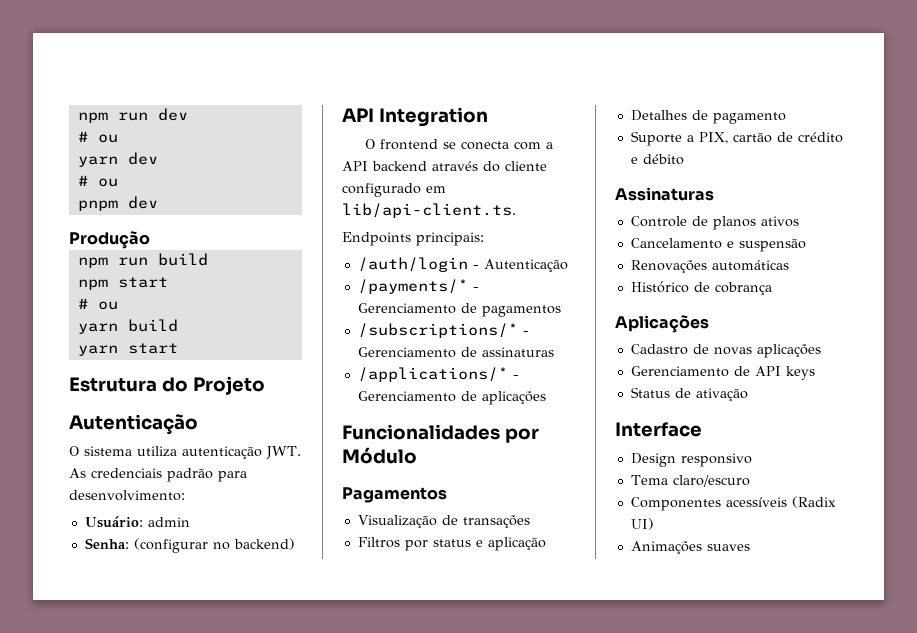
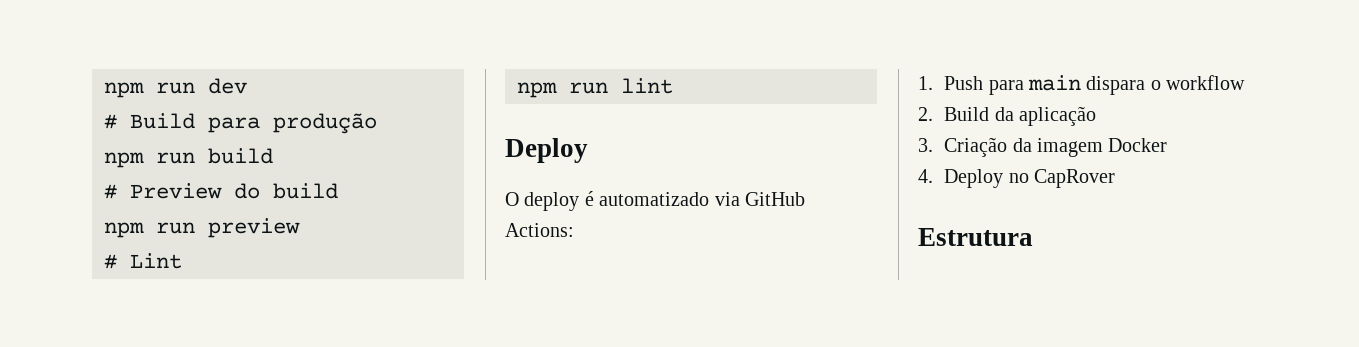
  npm run dev
- # ou
- yarn dev
- # ou
- pnpm dev
- Produção
+ # Build para produção
- npm start
- # ou
- yarn build
- yarn start
- Estrutura do Projeto
- Autenticação
- O sistema utiliza autenticação JWT. As credenciais padrão para desenvolvimento:
- Usuário: admin
- Senha: (configurar no backend)
- API Integration
- O frontend se conecta com a API backend através do cliente configurado em lib/api-client.ts.
- Endpoints principais:
- /auth/login - Autenticação
- /payments/* - Gerenciamento de pagamentos
- /subscriptions/* - Gerenciamento de assinaturas
- /applications/* - Gerenciamento de aplicações
- Funcionalidades por Módulo
- Pagamentos
- Visualização de transações
- Filtros por status e aplicação
- Detalhes de pagamento
- Suporte a PIX, cartão de crédito e débito
- Assinaturas
- Controle de planos ativos
- Cancelamento e suspensão
- Renovações automáticas
- Histórico de cobrança
- Aplicações
- Cadastro de novas aplicações
- Gerenciamento de API keys
- Status de ativação
- Interface
- Design responsivo
- Tema claro/escuro
- Componentes acessíveis (Radix UI)
- Animações suaves
+ # Preview do build
+ npm run preview
+ # Lint
+ npm run lint
+ Deploy
+ O deploy é automatizado via GitHub Actions:
+ 1. Push para main dispara o workflow
+ 2. Build da aplicação
+ 3. Criação da imagem Docker
+ 4. Deploy no CapRover
+ Estrutura

